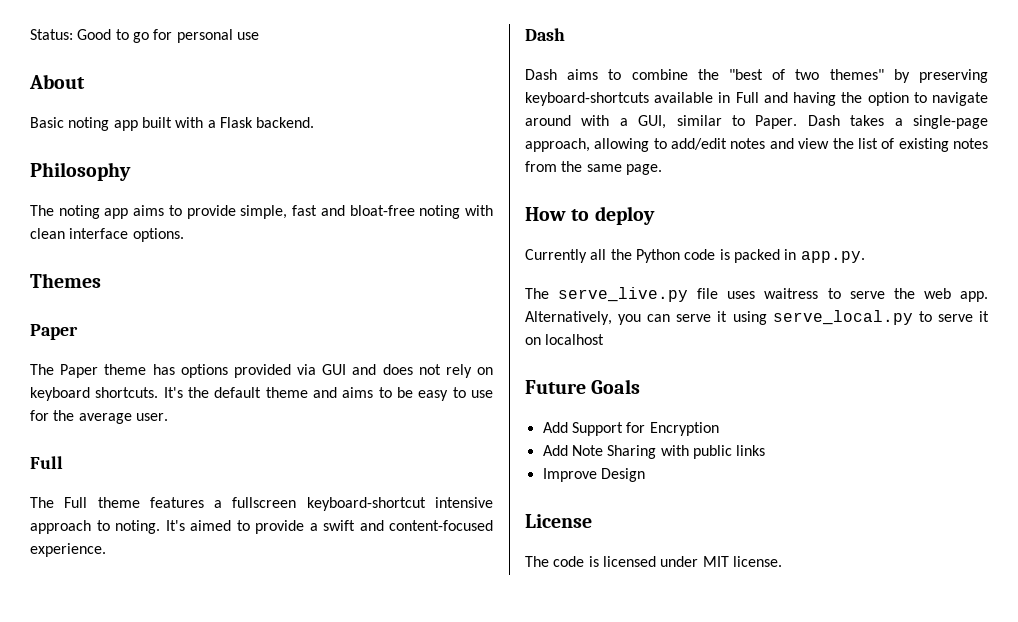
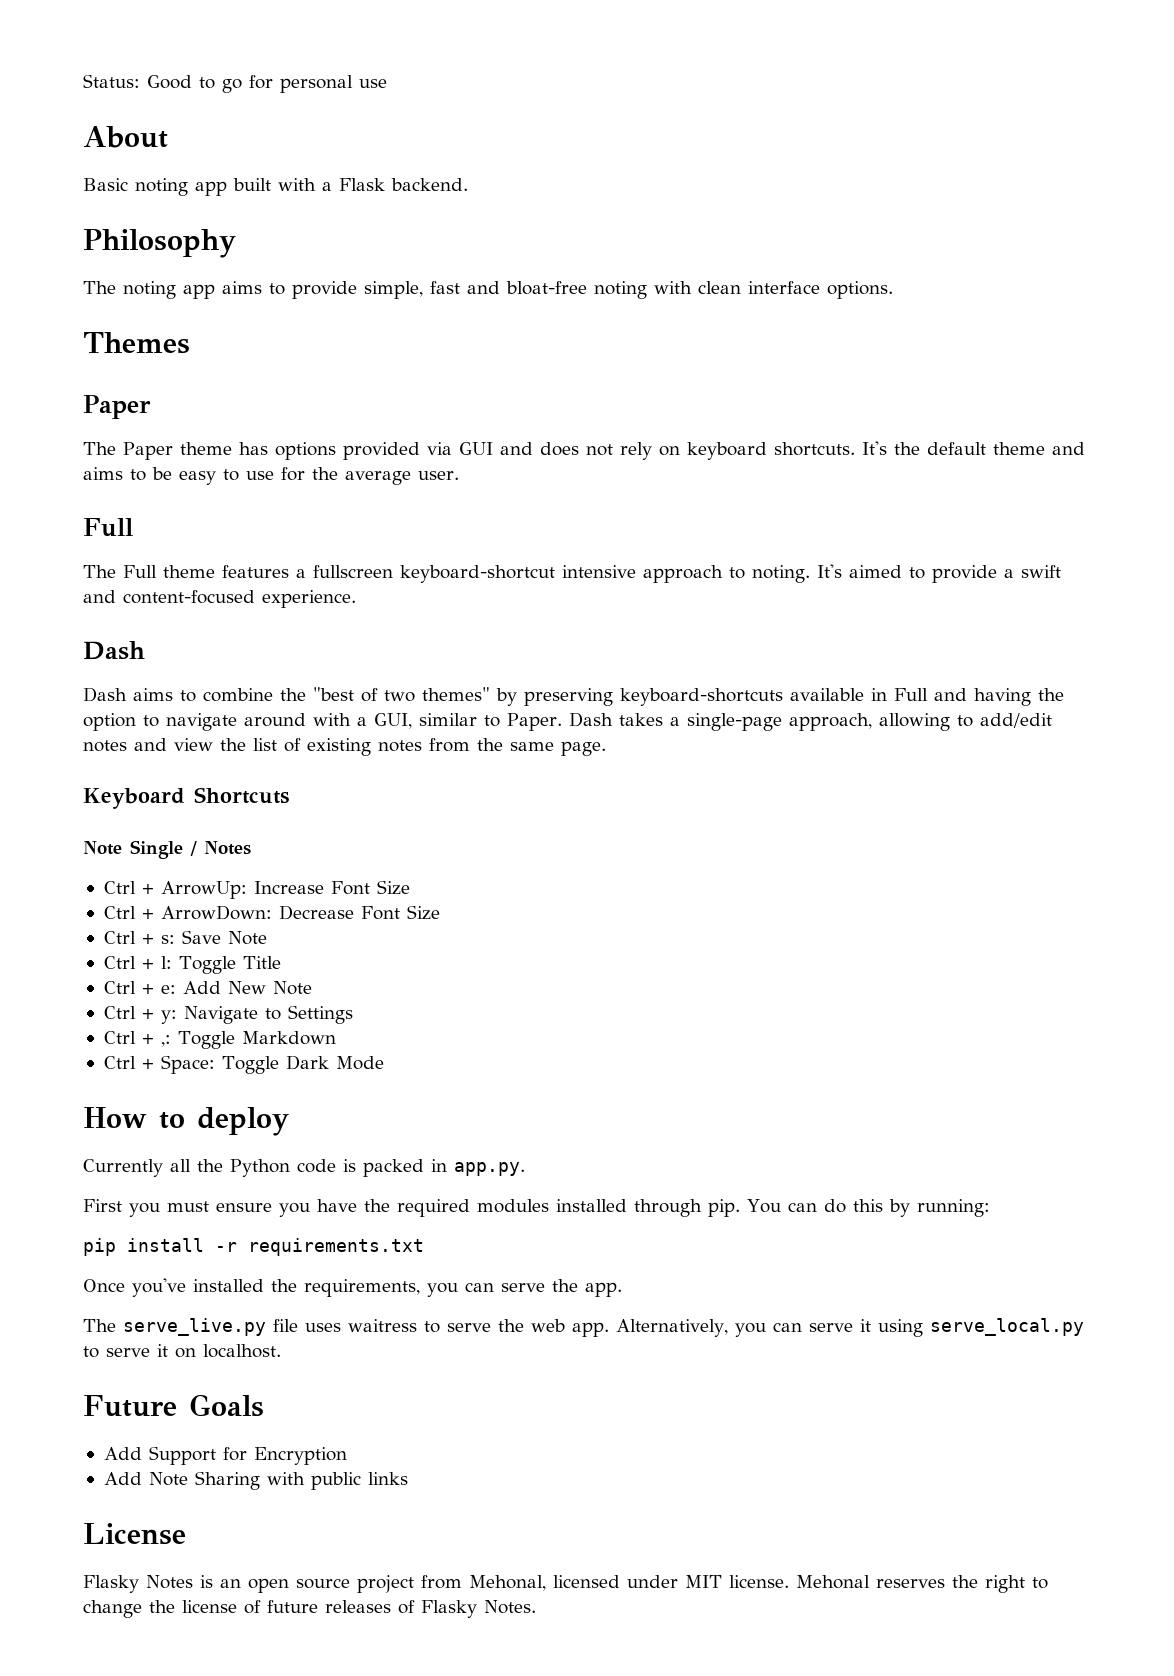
+ Keyboard Shortcuts
+ Note Single / Notes
+ Ctrl + ArrowUp: Increase Font Size
+ Ctrl + ArrowDown: Decrease Font Size
+ Ctrl + s: Save Note
+ Ctrl + l: Toggle Title
+ Ctrl + e: Add New Note
+ Ctrl + y: Navigate to Settings
+ Ctrl + ,: Toggle Markdown
+ Ctrl + Space: Toggle Dark Mode
+ First you must ensure you have the required modules installed through pip. You can do this by running:
+ pip install -r requirements.txt
+ Once you've installed the requirements, you can serve the app.
- Alternatively, you can serve it using serve_local.py to serve it on localhost
+ Alternatively, you can serve it using serve_local.py to serve it on localhost.
- Improve Design
- The code is licensed under MIT license.
+ Flasky Notes is an open source project from Mehonal, licensed under MIT license. Mehonal reserves the right to change the license of future releases of Flasky Notes.

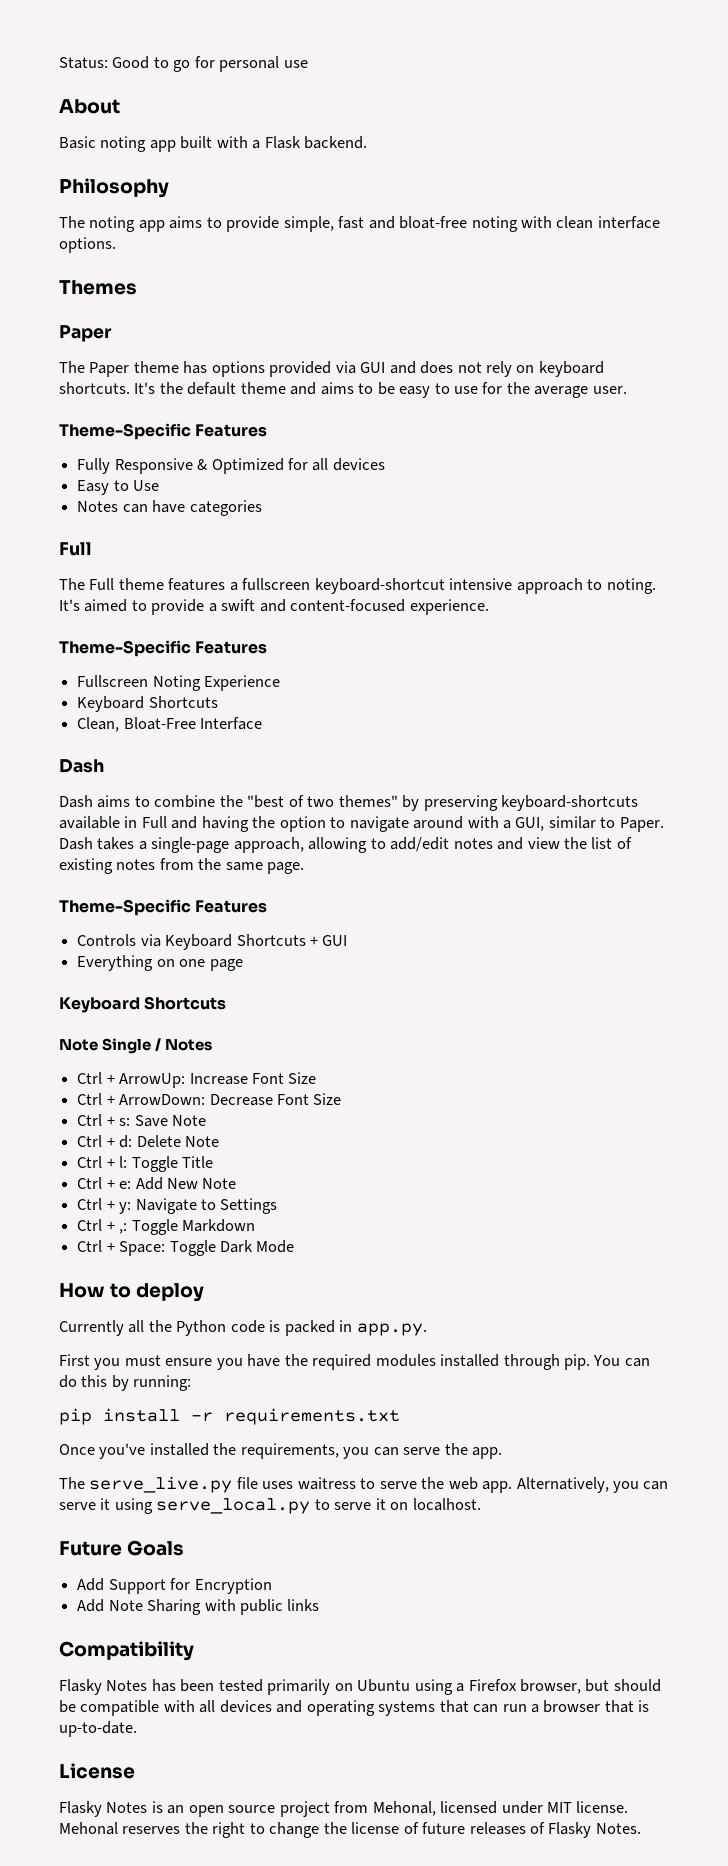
  It's the default theme and aims to be easy to use for the average user.
+ Theme-Specific Features
+ Fully Responsive & Optimized for all devices
+ Easy to Use
+ Notes can have categories
  It's aimed to provide a swift and content-focused experience.
+ Theme-Specific Features
+ Fullscreen Noting Experience
+ Keyboard Shortcuts
+ Clean, Bloat-Free Interface
  Dash takes a single-page approach, allowing to add/edit notes and view the list of existing notes from the same page.
+ Theme-Specific Features
+ Controls via Keyboard Shortcuts + GUI
+ Everything on one page
+ Ctrl + d: Delete Note
+ Compatibility
+ Flasky Notes has been tested primarily on Ubuntu using a Firefox browser, but should be compatible with all devices and operating systems that can run a browser that is up-to-date.

